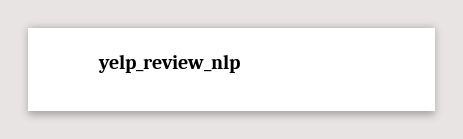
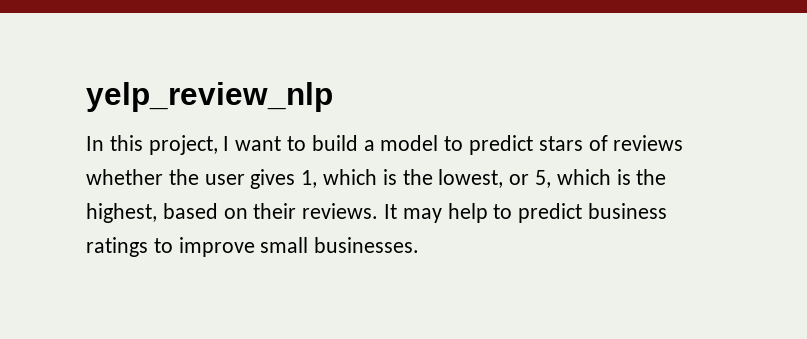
+ In this project, I want to build a model to predict stars of reviews whether the user gives 1, which is the lowest, or 5, which is the highest, based on their reviews. It may help to predict business ratings to improve small businesses.

